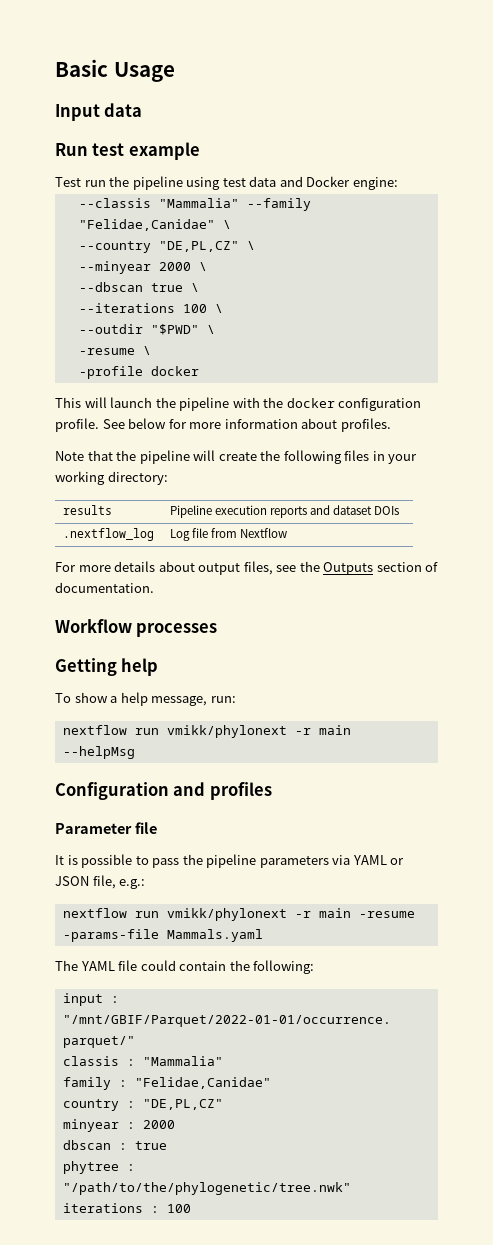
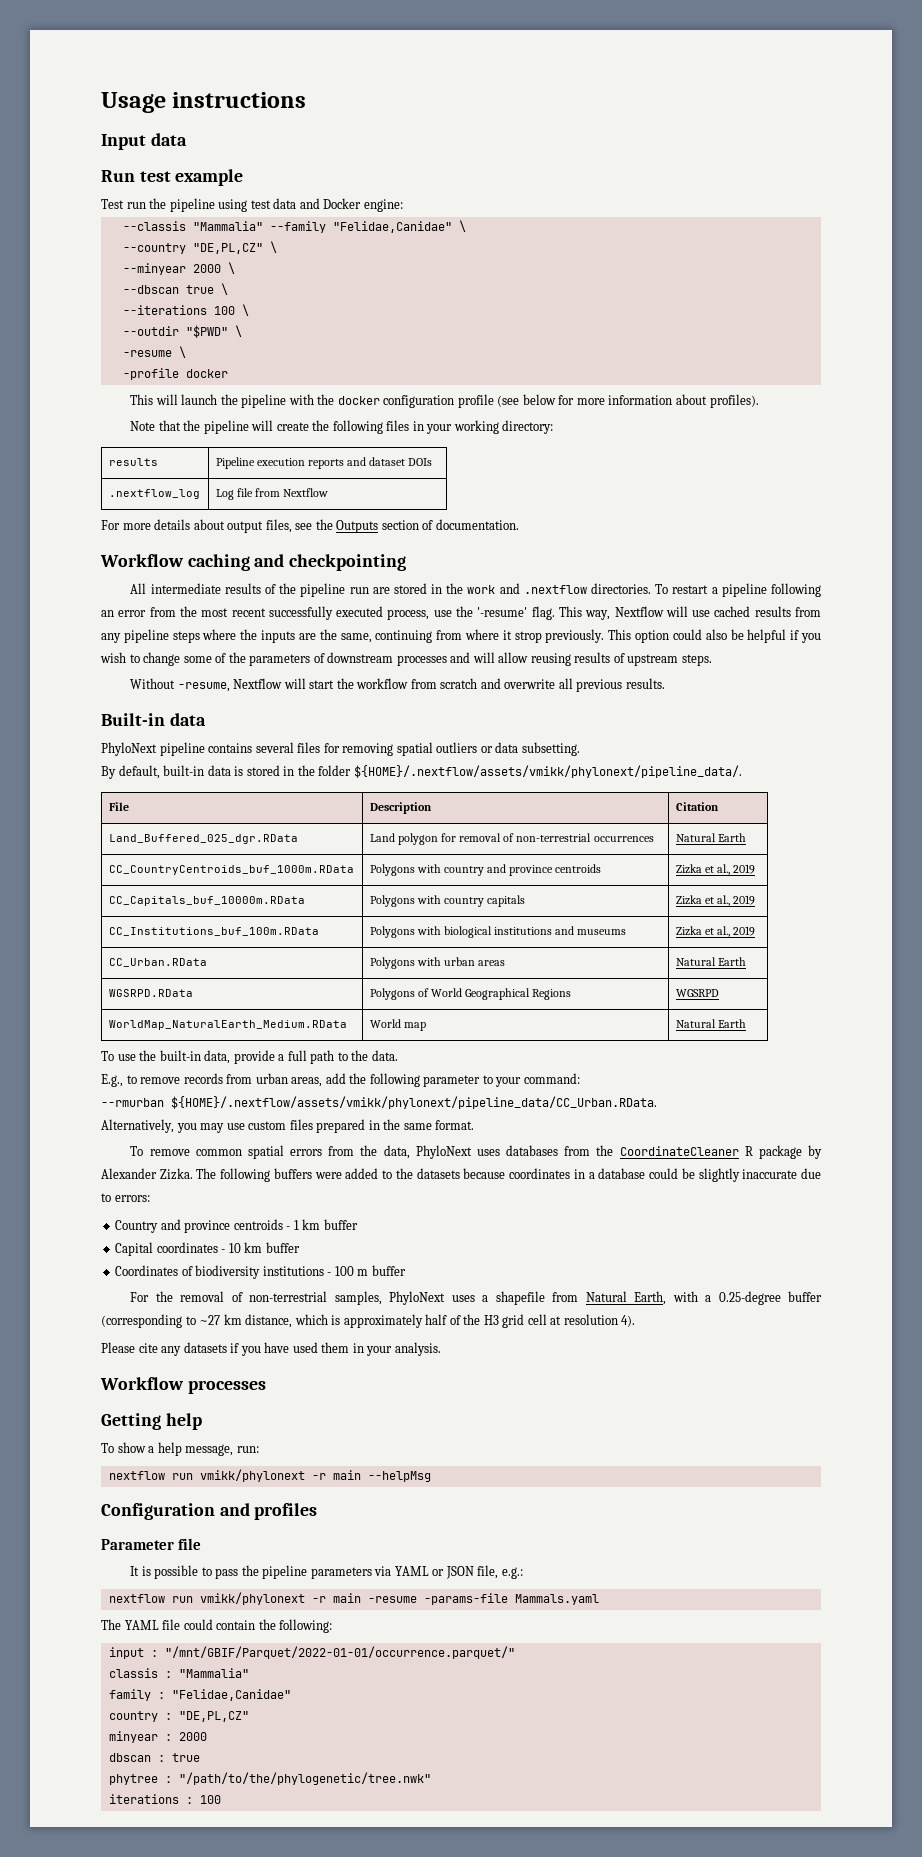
- Basic Usage
+ Usage instructions
- This will launch the pipeline with the docker configuration profile. See below for more information about profiles.
+ This will launch the pipeline with the docker configuration profile (see below for more information about profiles).
+ Workflow caching and checkpointing
+ All intermediate results of the pipeline run are stored in the work and .nextflow directories. To restart a pipeline following an error from the most recent successfully executed process, use the '-resume' flag. This way, Nextflow will use cached results from any pipeline steps where the inputs are the same, continuing from where it strop previously. This option could also be helpful if you wish to change some of the parameters of downstream processes and will allow reusing results of upstream steps.
+ Without -resume, Nextflow will start the workflow from scratch and overwrite all previous results.
+ Built-in data
+ PhyloNext pipeline contains several files for removing spatial outliers or data subsetting.
+ By default, built-in data is stored in the folder ${HOME}/.nextflow/assets/vmikk/phylonext/pipeline_data/.
+ File | Description | Citation
+ Land_Buffered_025_dgr.RData | Land polygon for removal of non-terrestrial occurrences | Natural Earth
+ CC_CountryCentroids_buf_1000m.RData | Polygons with country and province centroids | Zizka et al., 2019
+ CC_Capitals_buf_10000m.RData | Polygons with country capitals | Zizka et al., 2019
+ CC_Institutions_buf_100m.RData | Polygons with biological institutions and museums | Zizka et al., 2019
+ CC_Urban.RData | Polygons with urban areas | Natural Earth
+ WGSRPD.RData | Polygons of World Geographical Regions | WGSRPD
+ WorldMap_NaturalEarth_Medium.RData | World map | Natural Earth
+ To use the built-in data, provide a full path to the data.
+ E.g., to remove records from urban areas, add the following parameter to your command:
+ --rmurban ${HOME}/.nextflow/assets/vmikk/phylonext/pipeline_data/CC_Urban.RData.
+ Alternatively, you may use custom files prepared in the same format.
+ To remove common spatial errors from the data, PhyloNext uses databases from the CoordinateCleaner R package by Alexander Zizka. The following buffers were added to the datasets because coordinates in a database could be slightly inaccurate due to errors:
+ Country and province centroids - 1 km buffer
+ Capital coordinates - 10 km buffer
+ Coordinates of biodiversity institutions - 100 m buffer
+ For the removal of non-terrestrial samples, PhyloNext uses a shapefile from Natural Earth, with a 0.25-degree buffer (corresponding to ~27 km distance, which is approximately half of the H3 grid cell at resolution 4).
+ Please cite any datasets if you have used them in your analysis.

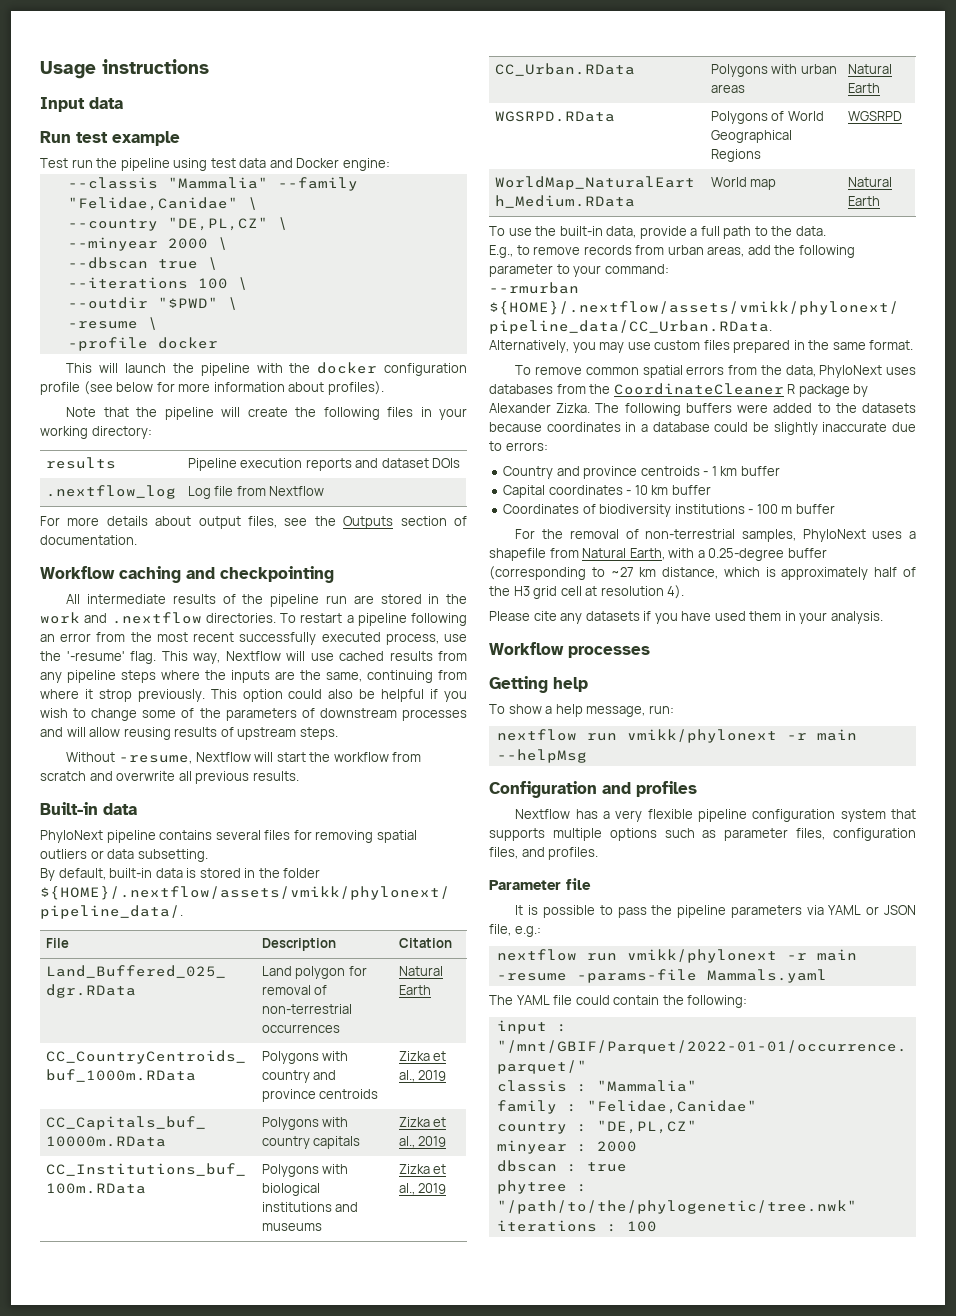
+ Nextflow has a very flexible pipeline configuration system that supports multiple options such as parameter files, configuration files, and profiles.

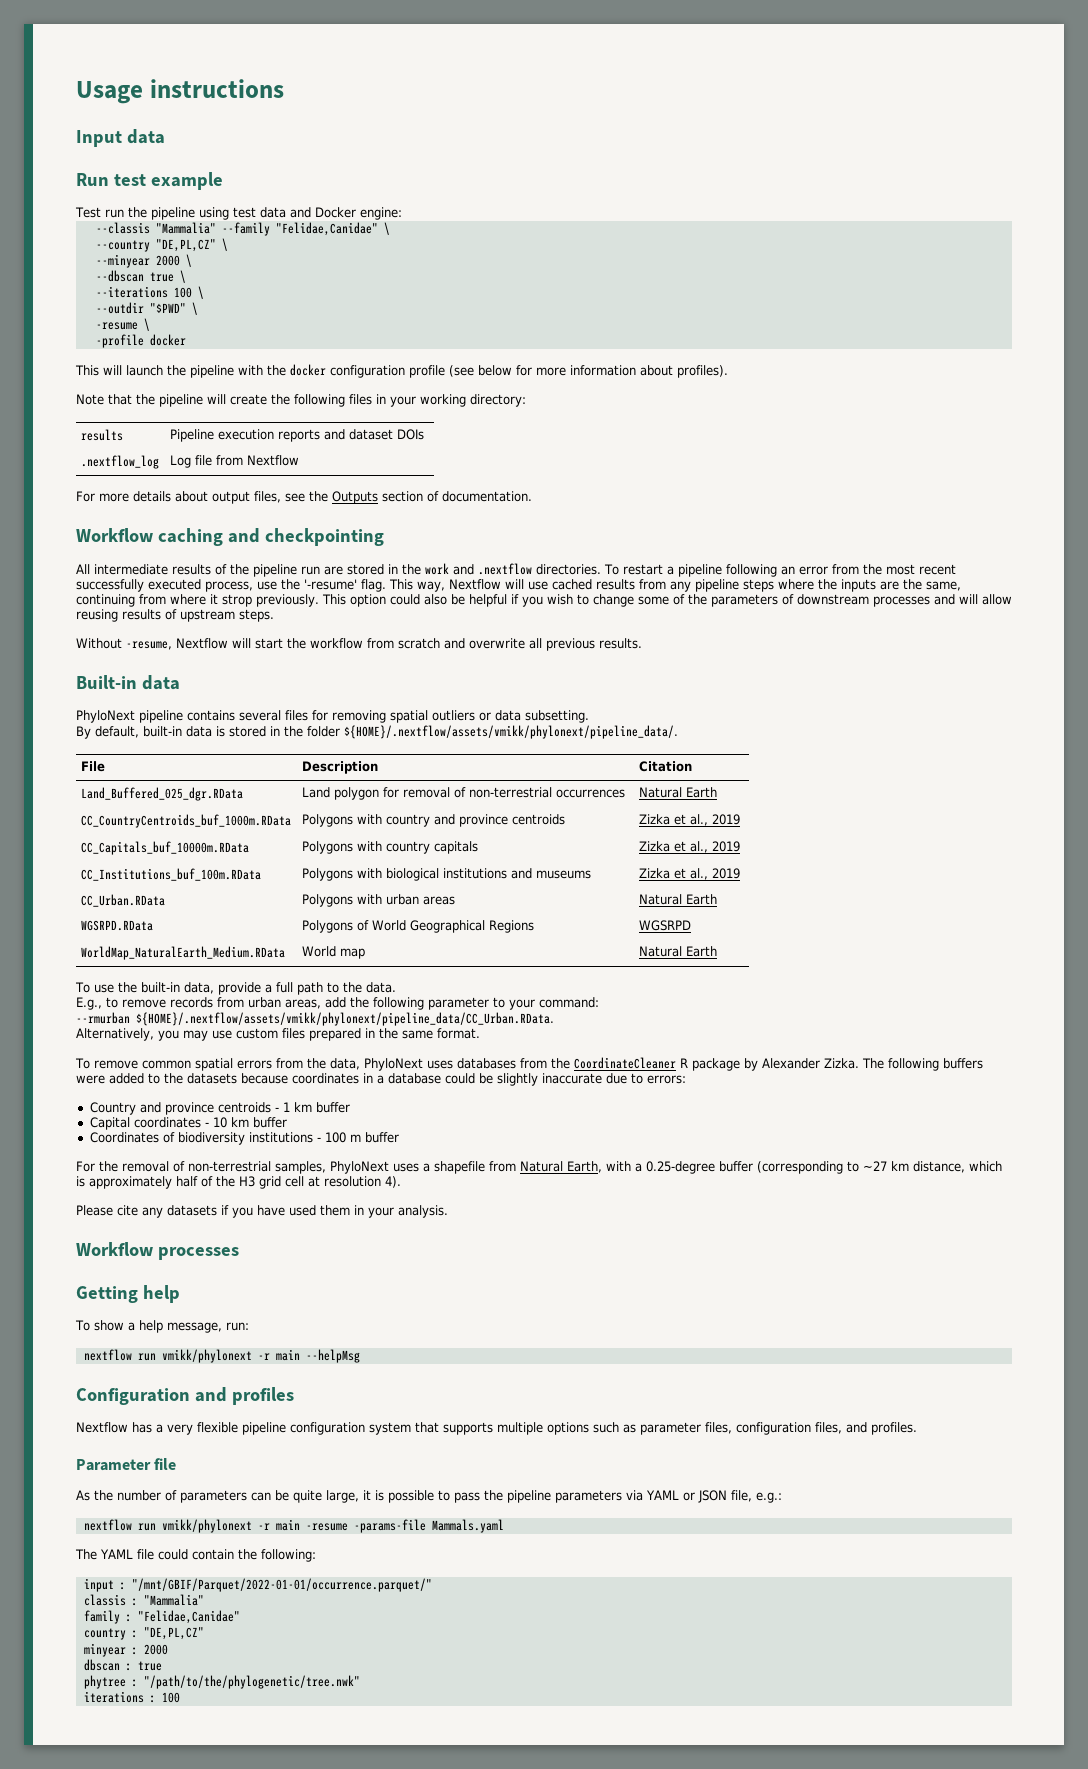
- It is possible to pass the pipeline parameters via YAML or JSON file, e.g.:
+ As the number of parameters can be quite large, it is possible to pass the pipeline parameters via YAML or JSON file, e.g.:

